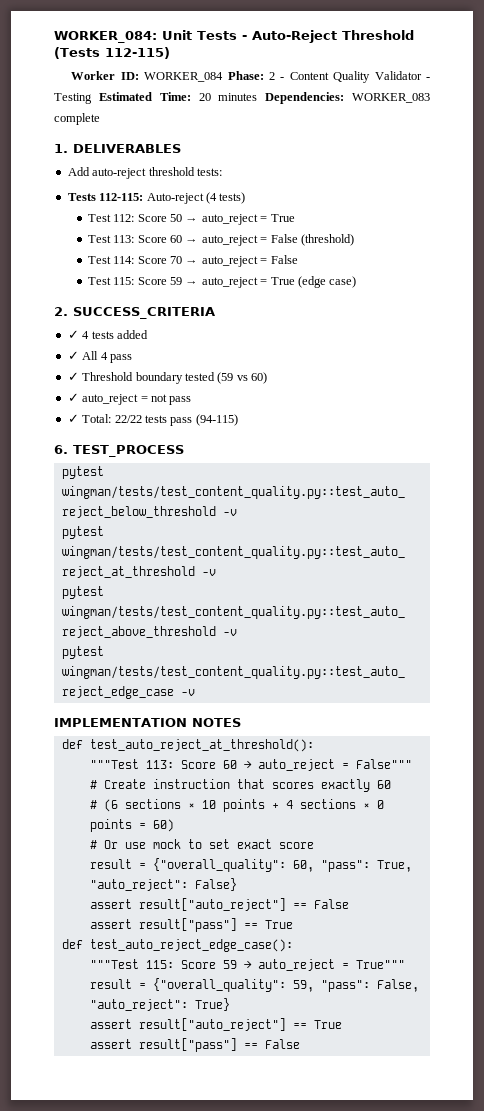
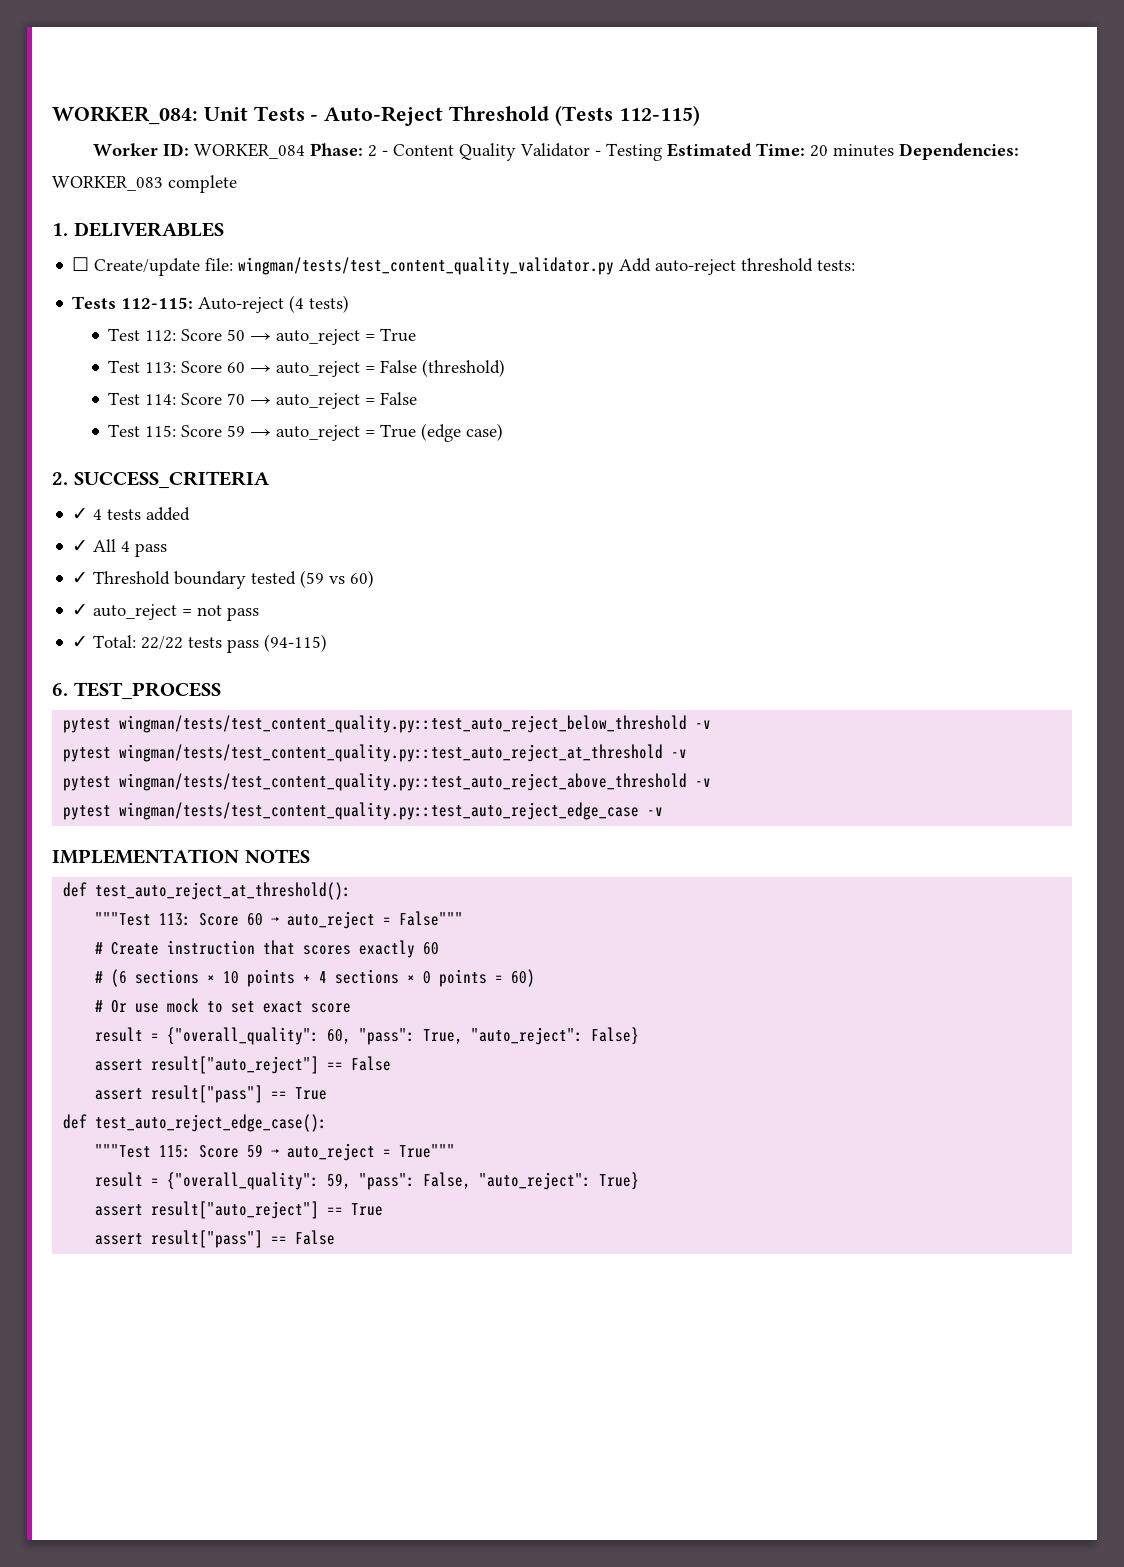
- Add auto-reject threshold tests:
+ ☐ Create/update file: wingman/tests/test_content_quality_validator.py Add auto-reject threshold tests:

